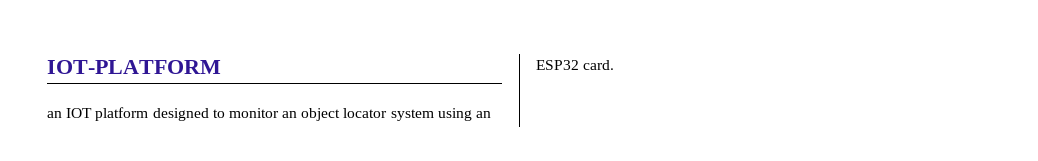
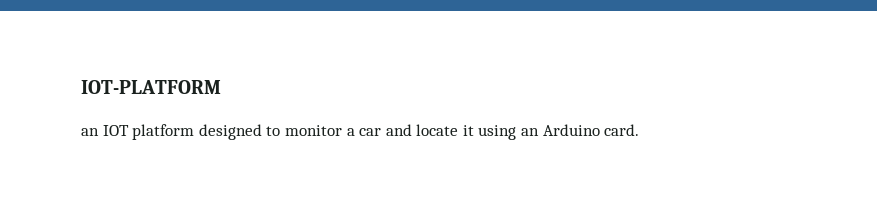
- an IOT platform designed to monitor an object locator system using an ESP32 card.
+ an IOT platform designed to monitor a car and locate it using an Arduino card.

